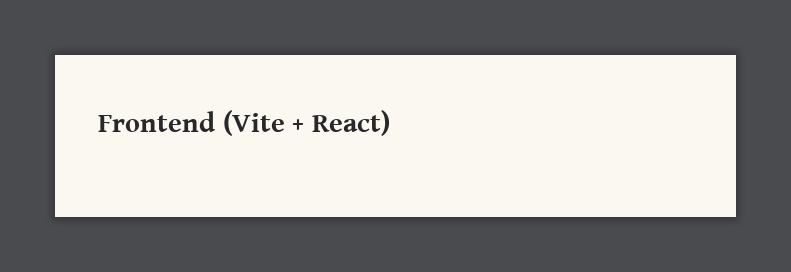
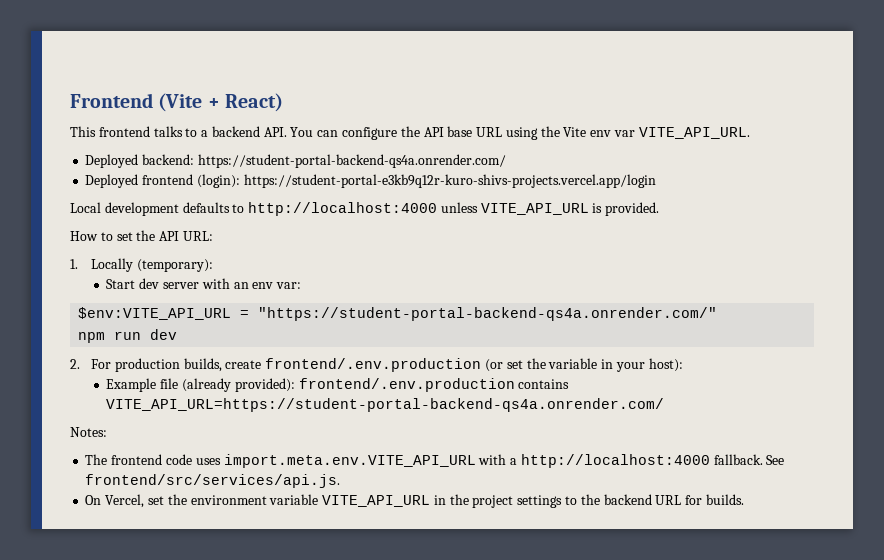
+ This frontend talks to a backend API. You can configure the API base URL using the Vite env var VITE_API_URL.
+ Deployed backend: https://student-portal-backend-qs4a.onrender.com/
+ Deployed frontend (login): https://student-portal-e3kb9q12r-kuro-shivs-projects.vercel.app/login
+ Local development defaults to http://localhost:4000 unless VITE_API_URL is provided.
+ How to set the API URL:
+ 1. Locally (temporary):
+ Start dev server with an env var:
+ $env:VITE_API_URL = "https://student-portal-backend-qs4a.onrender.com/"
+ npm run dev
+ 2. For production builds, create frontend/.env.production (or set the variable in your host):
+ Example file (already provided): frontend/.env.production contains VITE_API_URL=https://student-portal-backend-qs4a.onrender.com/
+ Notes:
+ The frontend code uses import.meta.env.VITE_API_URL with a http://localhost:4000 fallback. See frontend/src/services/api.js.
+ On Vercel, set the environment variable VITE_API_URL in the project settings to the backend URL for builds.

